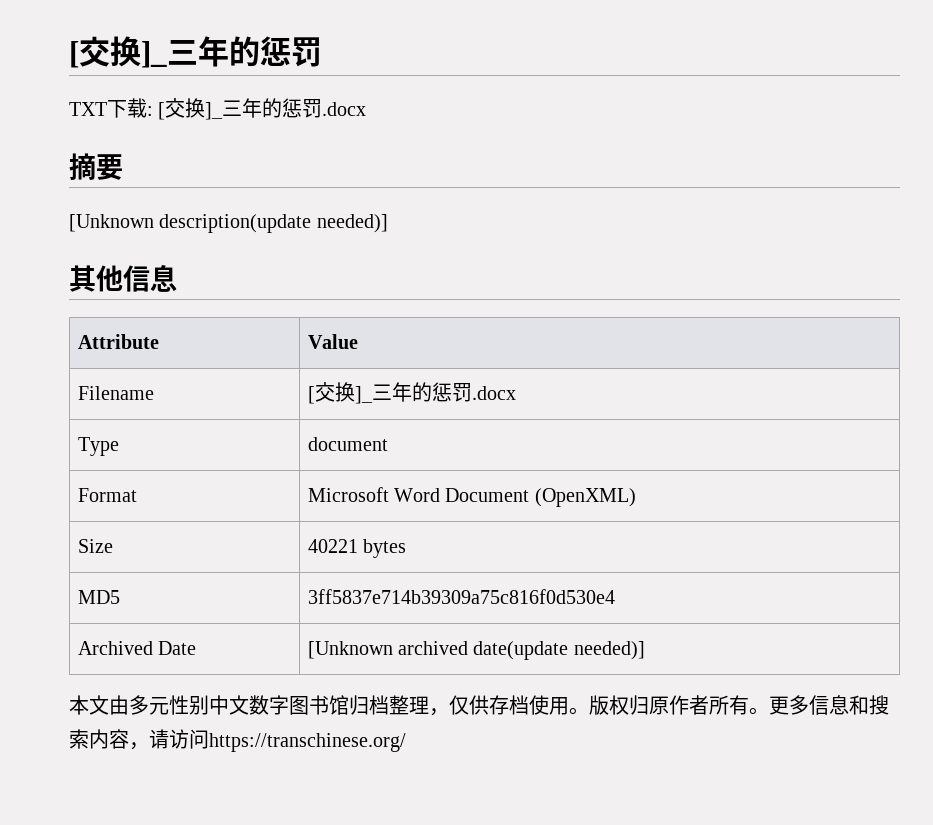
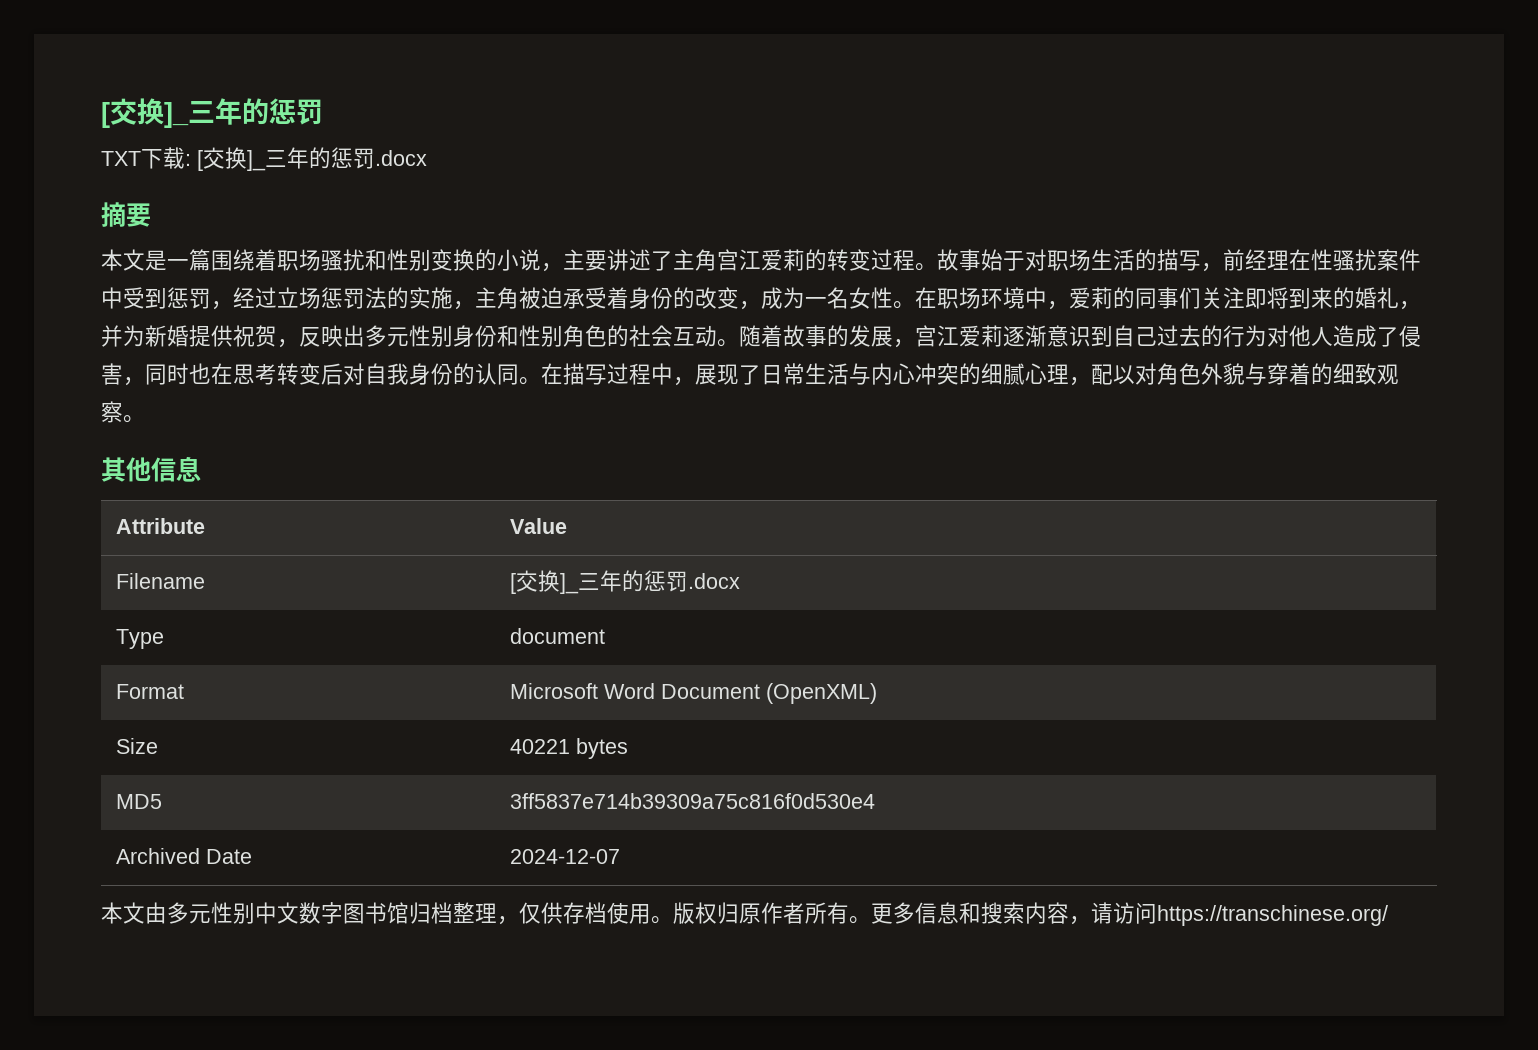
- [Unknown description(update needed)]
+ 本文是一篇围绕着职场骚扰和性别变换的小说，主要讲述了主角宫江爱莉的转变过程。故事始于对职场生活的描写，前经理在性骚扰案件中受到惩罚，经过立场惩罚法的实施，主角被迫承受着身份的改变，成为一名女性。在职场环境中，爱莉的同事们关注即将到来的婚礼，并为新婚提供祝贺，反映出多元性别身份和性别角色的社会互动。随着故事的发展，宫江爱莉逐渐意识到自己过去的行为对他人造成了侵害，同时也在思考转变后对自我身份的认同。在描写过程中，展现了日常生活与内心冲突的细腻心理，配以对角色外貌与穿着的细致观察。
- Archived Date | [Unknown archived date(update needed)]
+ Archived Date | 2024-12-07

